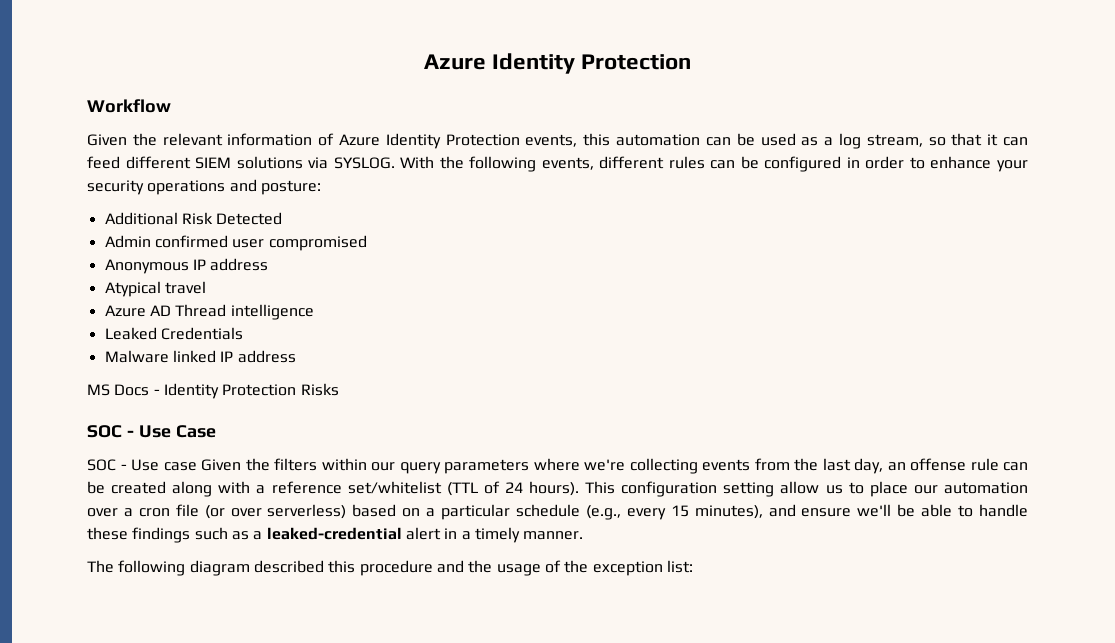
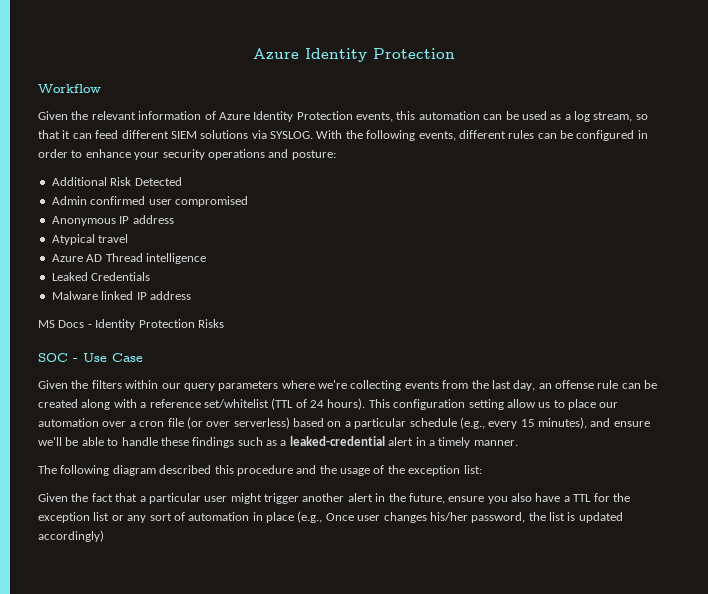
- SOC - Use case Given the filters within our query parameters where we're collecting events from the last day, an offense rule can be created along with a reference set/whitelist (TTL of 24 hours).
+ Given the filters within our query parameters where we're collecting events from the last day, an offense rule can be created along with a reference set/whitelist (TTL of 24 hours).
+ Given the fact that a particular user might trigger another alert in the future, ensure you also have a TTL for the exception list or any sort of automation in place (e.g., Once user changes his/her password, the list is updated accordingly)

